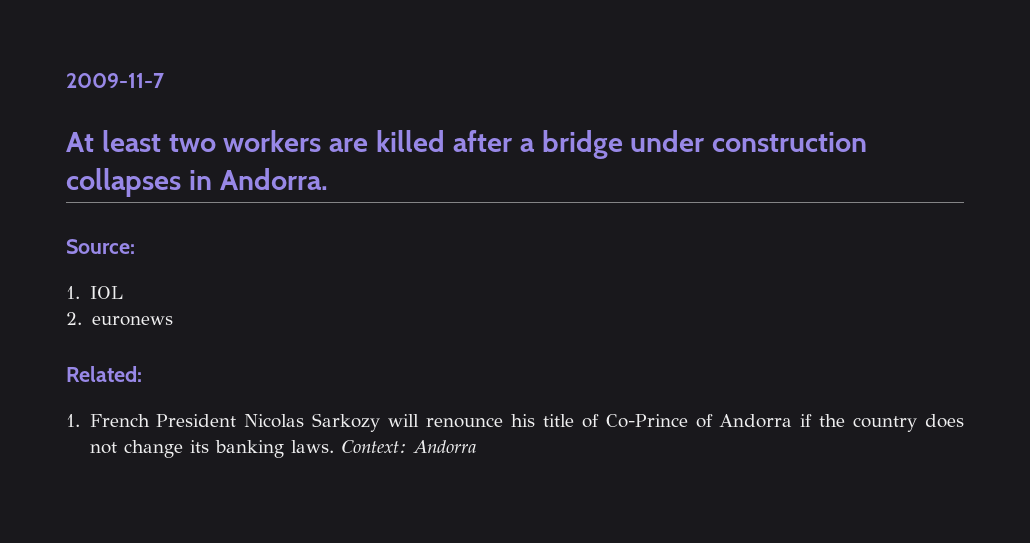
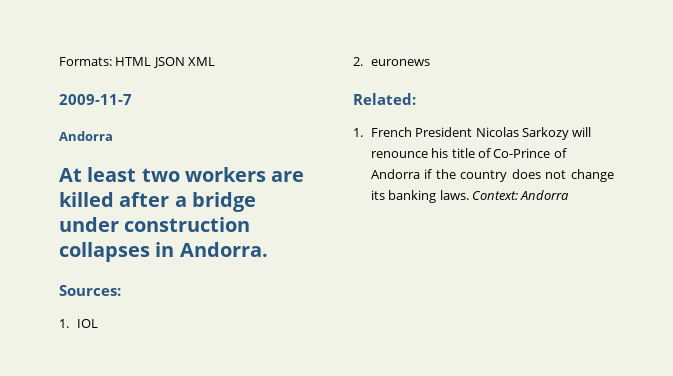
+ Formats: HTML JSON XML
  2009-11-7
+ Andorra
- Source:
+ Sources:

